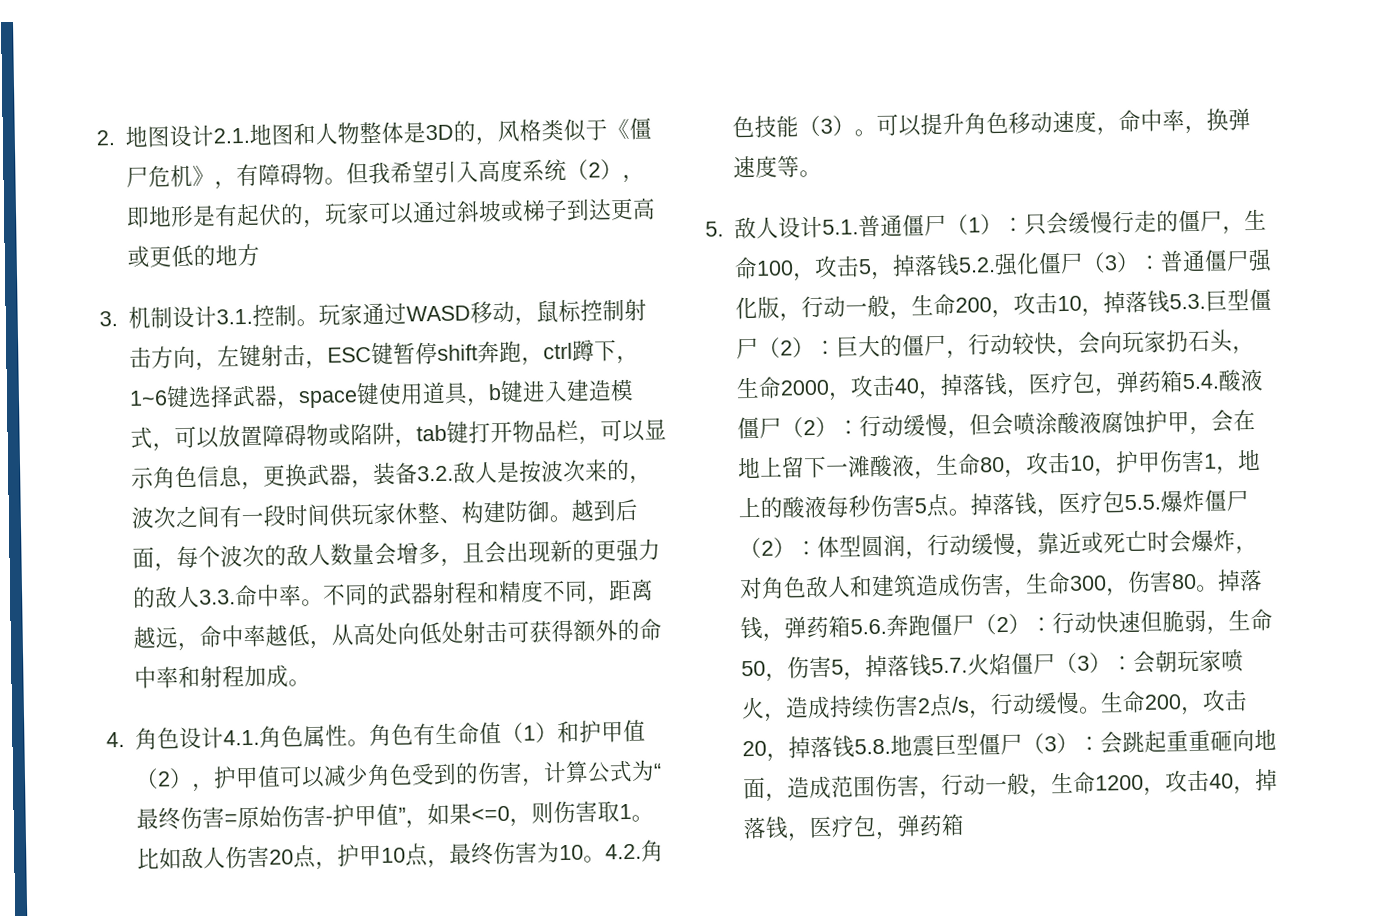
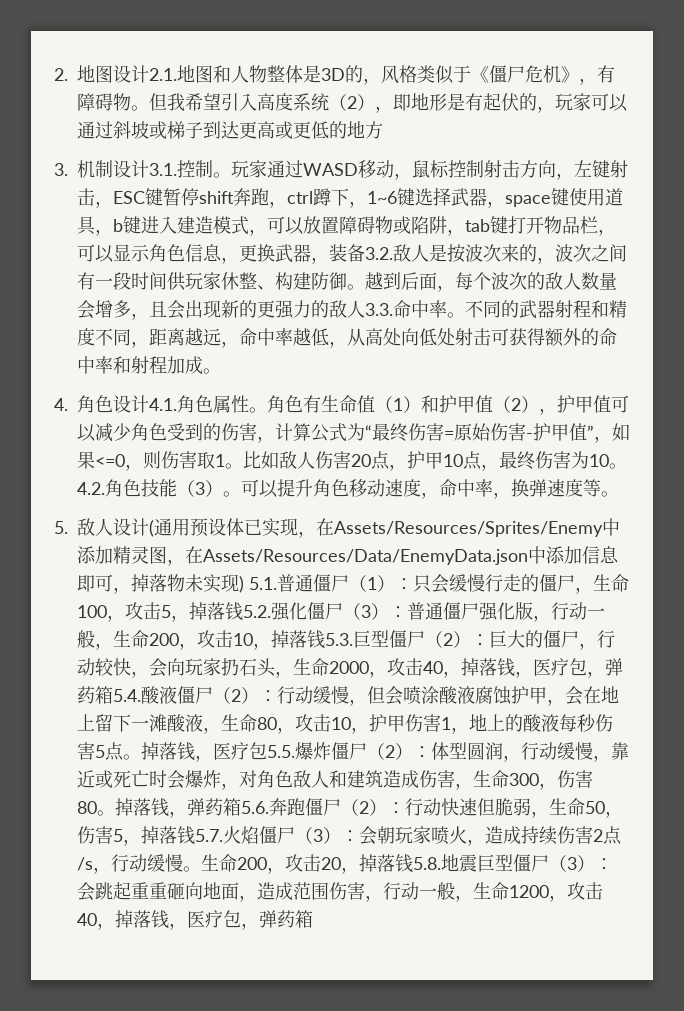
- 5.敌人设计5.1.普通僵尸（1）：
+ 5.敌人设计(通用预设体已实现，在Assets/Resources/Sprites/Enemy中添加精灵图，在Assets/Resources/Data/EnemyData.json中添加信息即可，掉落物未实现) 5.1.普通僵尸（1）：

